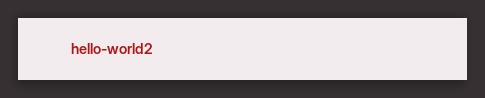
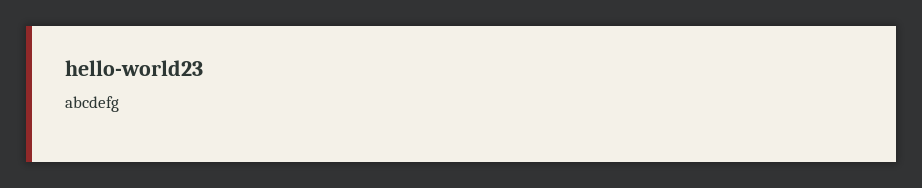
- hello-world2
+ hello-world23
+ abcdefg

